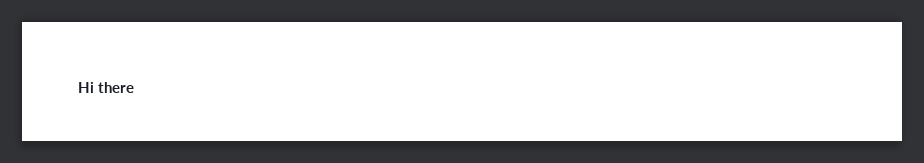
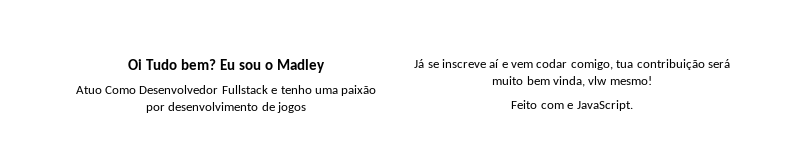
- Hi there
+ Oi Tudo bem? Eu sou o Madley
+ Atuo Como Desenvolvedor Fullstack e tenho uma paixão por desenvolvimento de jogos
+ Já se inscreve aí e vem codar comigo, tua contribuição será muito bem vinda, vlw mesmo!
+ Feito com e JavaScript.

